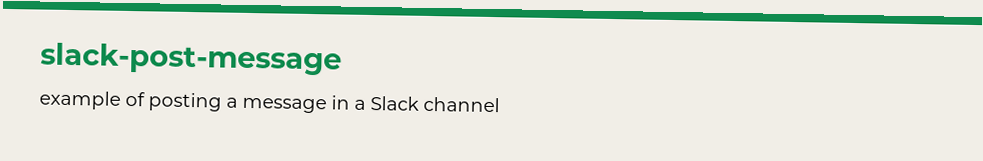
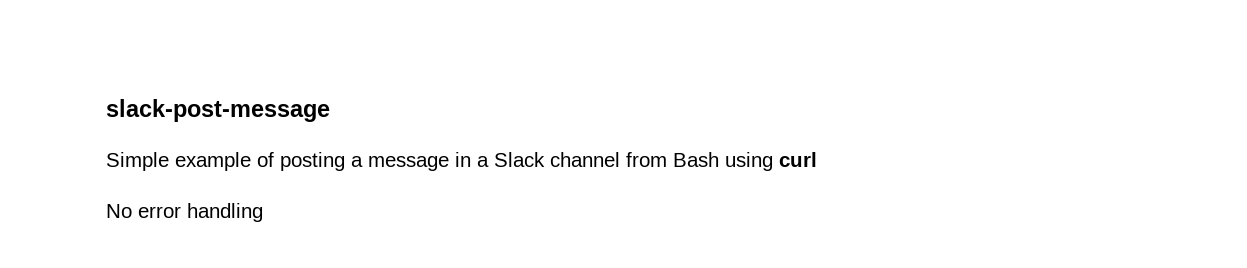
- example of posting a message in a Slack channel
+ Simple example of posting a message in a Slack channel from Bash using curl
+ No error handling

